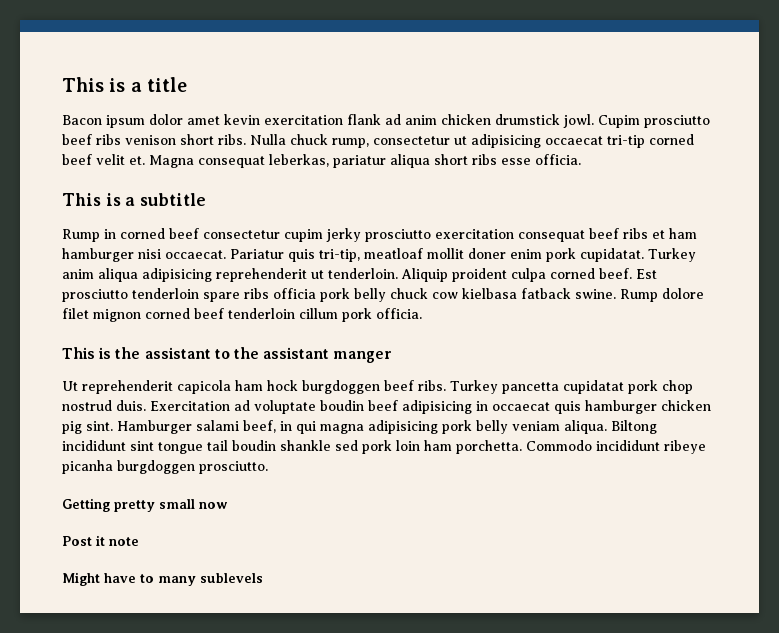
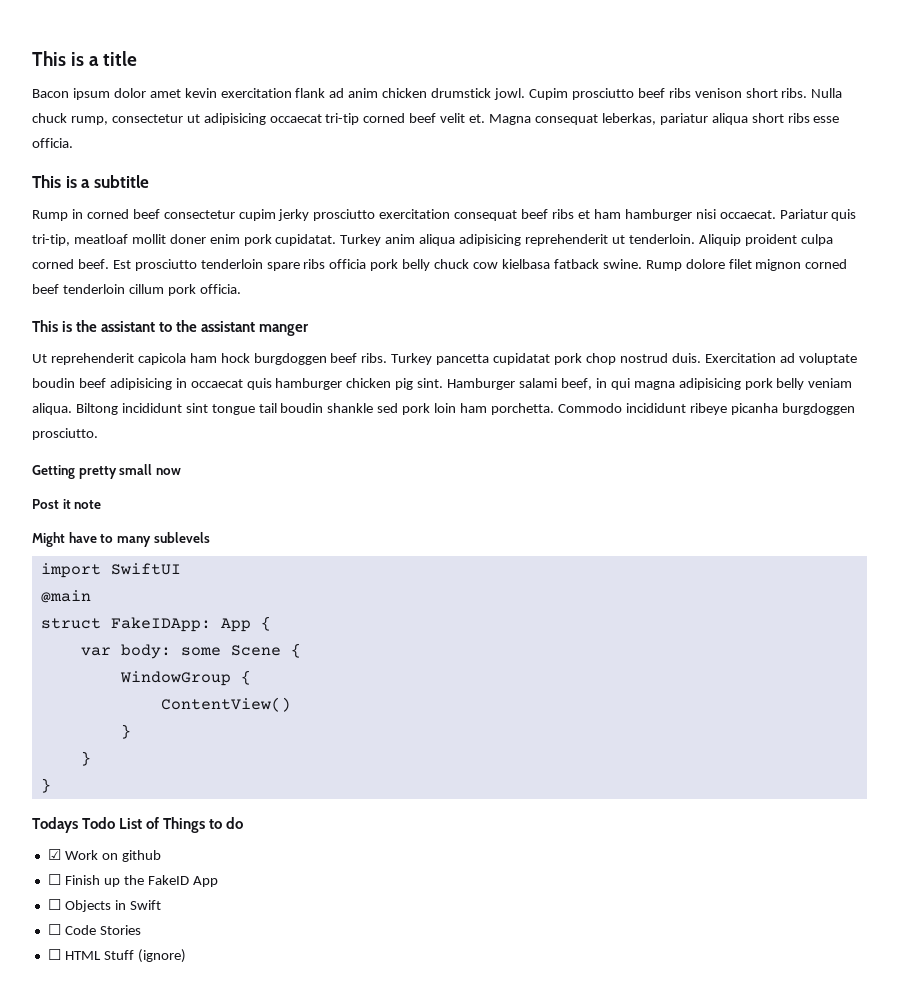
+ import SwiftUI
+ @main
+ struct FakeIDApp: App {
+ var body: some Scene {
+ WindowGroup {
+ ContentView()
+ }
+ }
+ }
+ Todays Todo List of Things to do
+ ☑ Work on github
+ ☐ Finish up the FakeID App
+ ☐ Objects in Swift
+ ☐ Code Stories
+ ☐ HTML Stuff (ignore)

